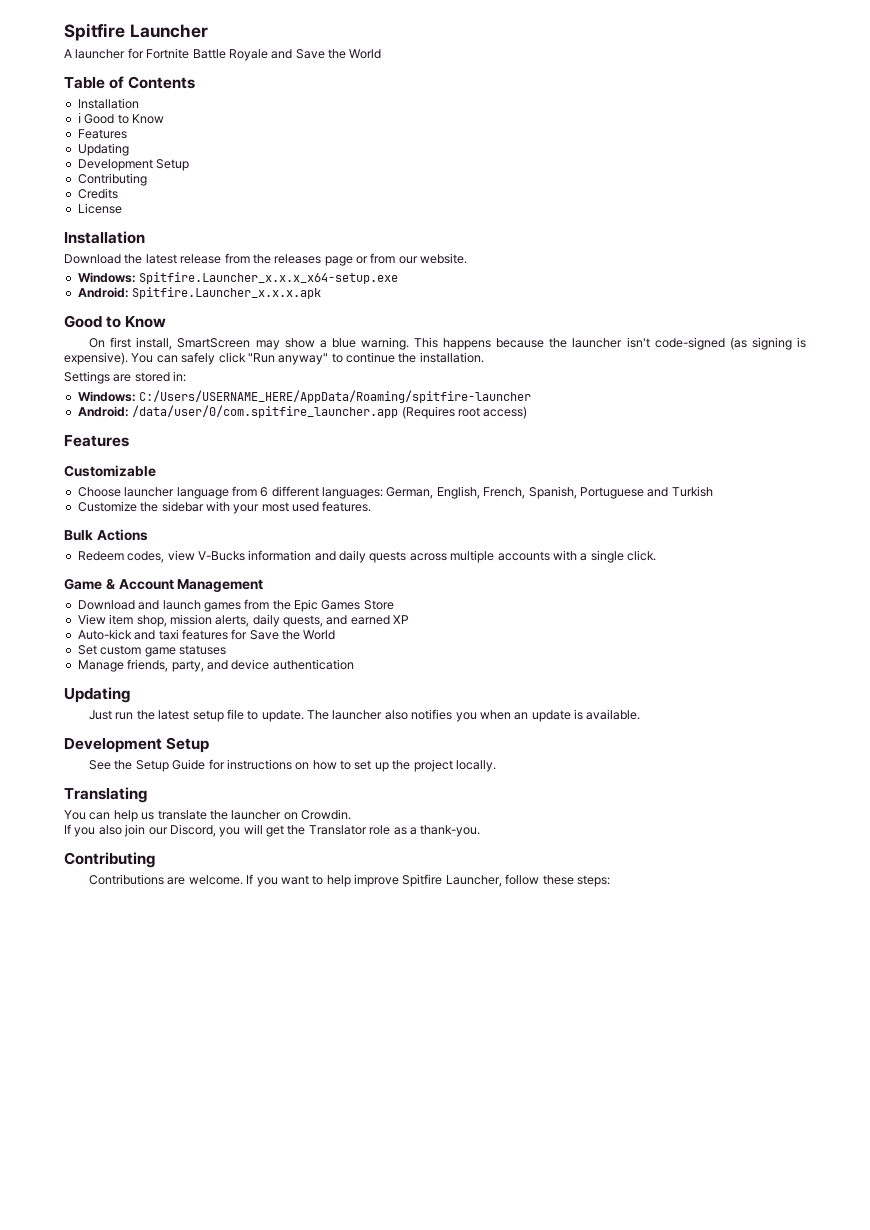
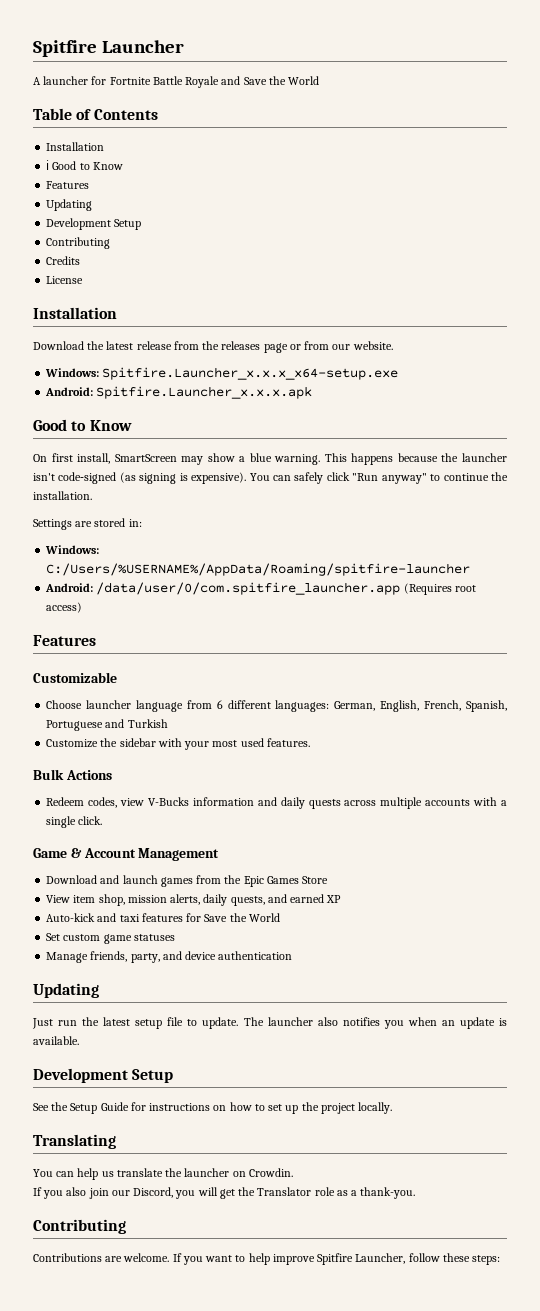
- Windows: C:/Users/USERNAME_HERE/AppData/Roaming/spitfire-launcher
+ Windows: C:/Users/%USERNAME%/AppData/Roaming/spitfire-launcher

